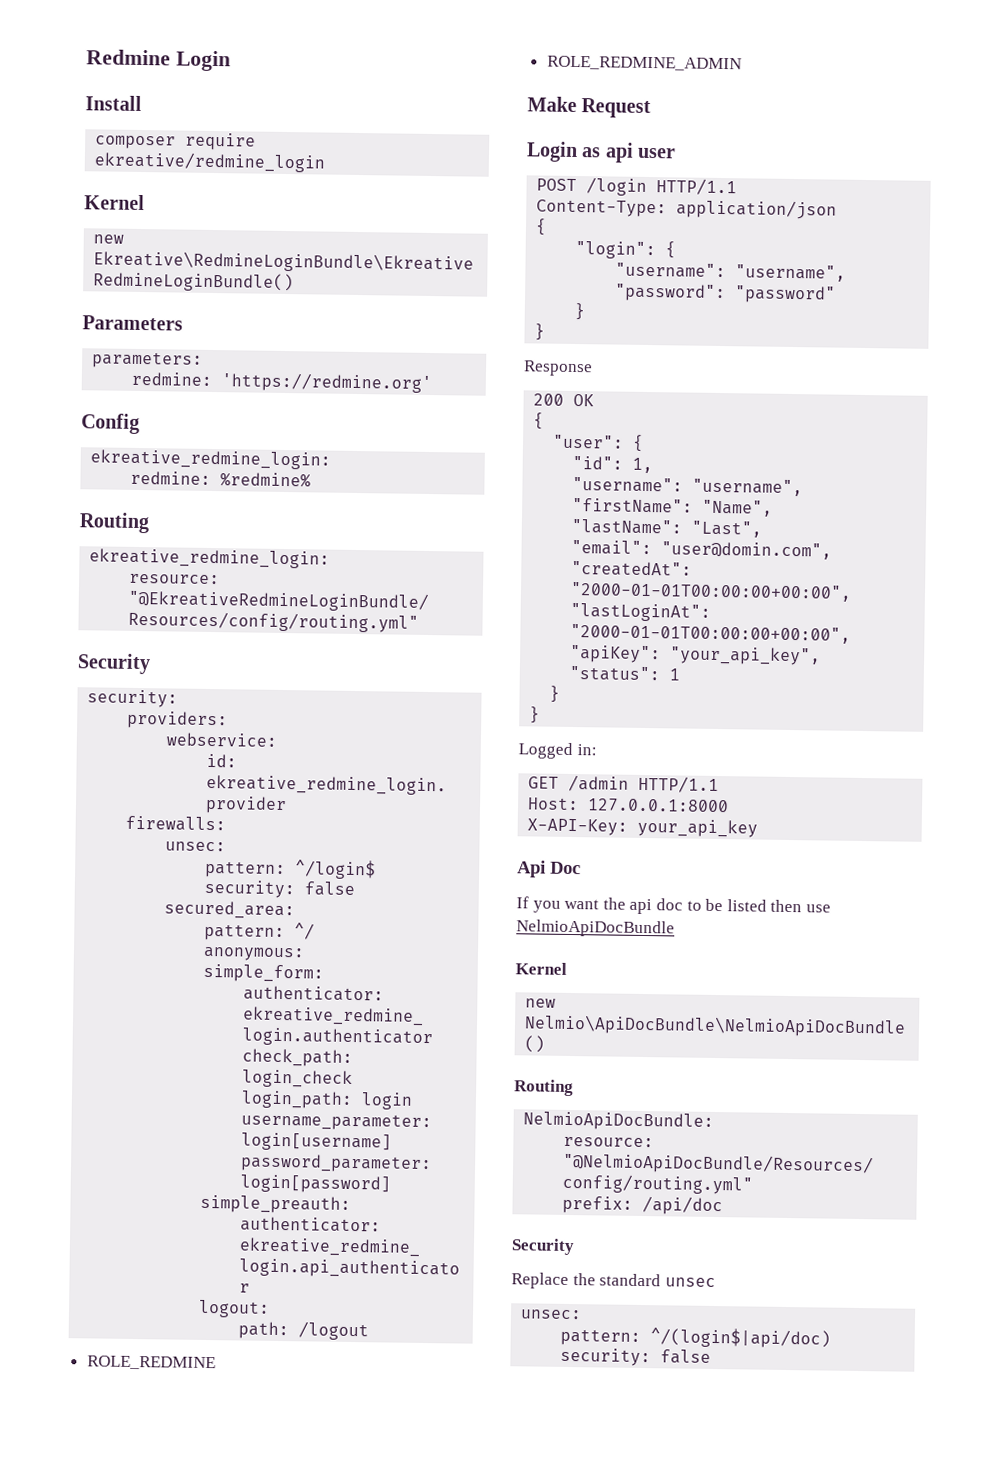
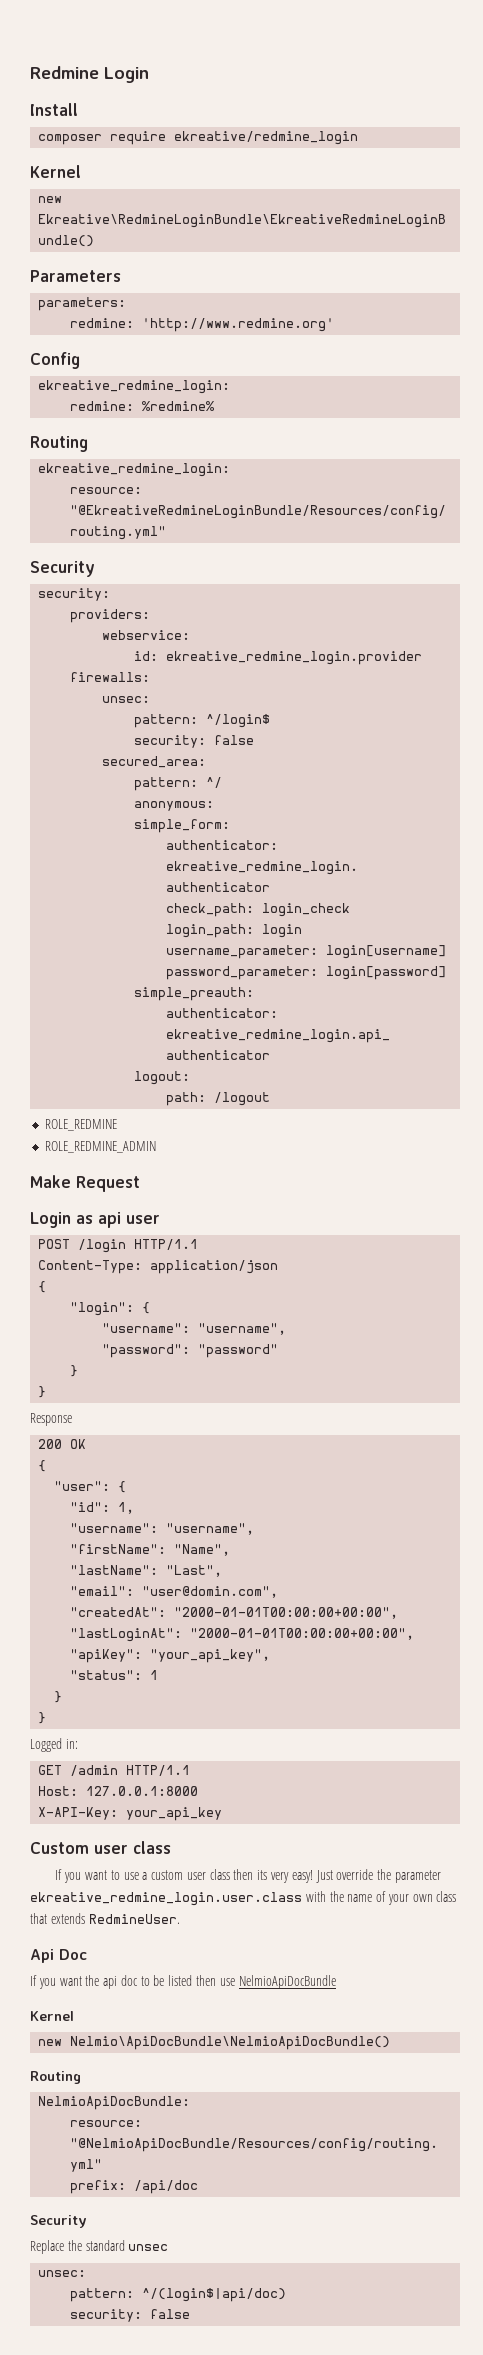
- redmine: 'https://redmine.org'
+ redmine: 'http://www.redmine.org'
+ Custom user class
+ If you want to use a custom user class then its very easy! Just override the parameter ekreative_redmine_login.user.class with the name of your own class that extends RedmineUser.

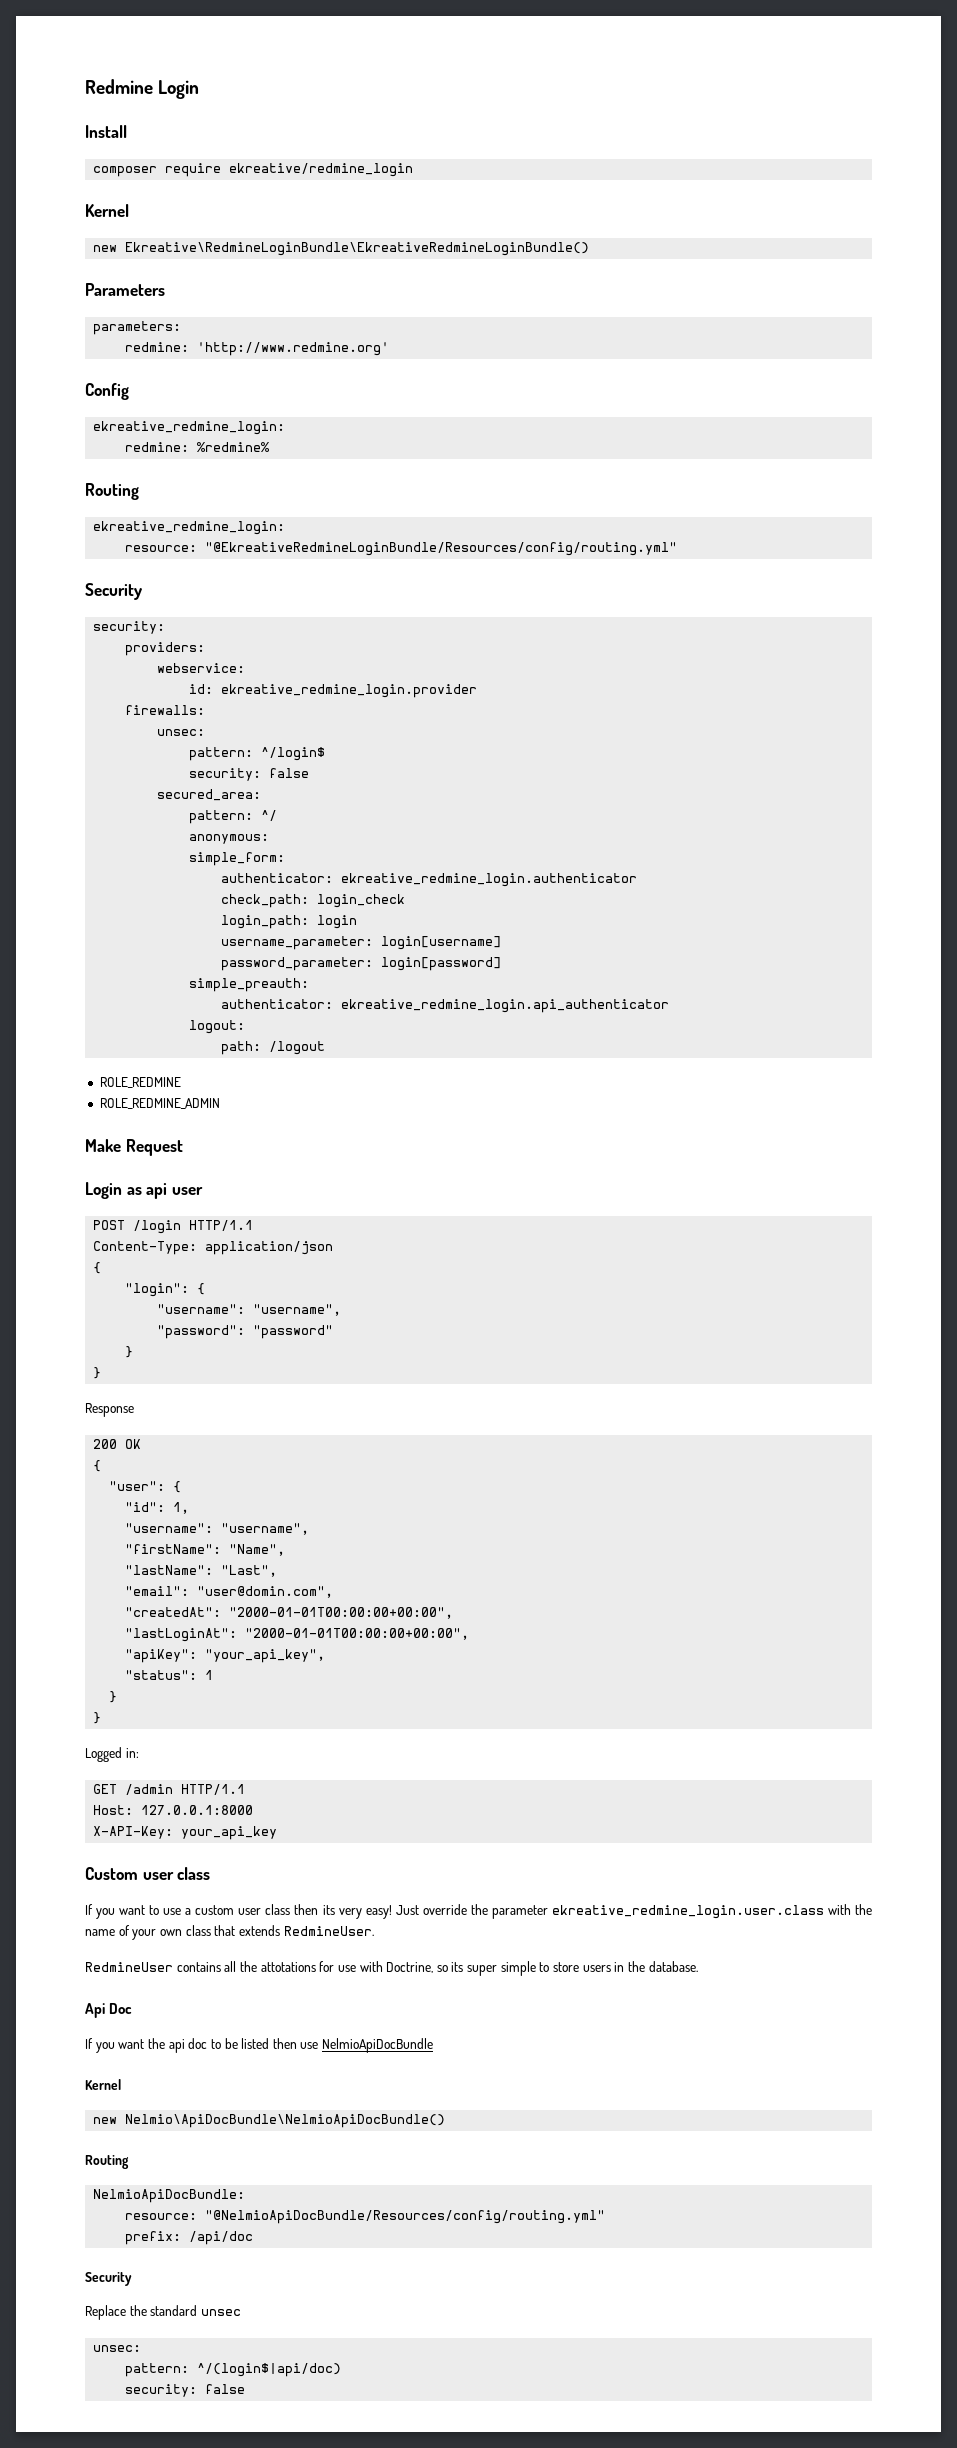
+ RedmineUser contains all the attotations for use with Doctrine, so its super simple to store users in the database.

